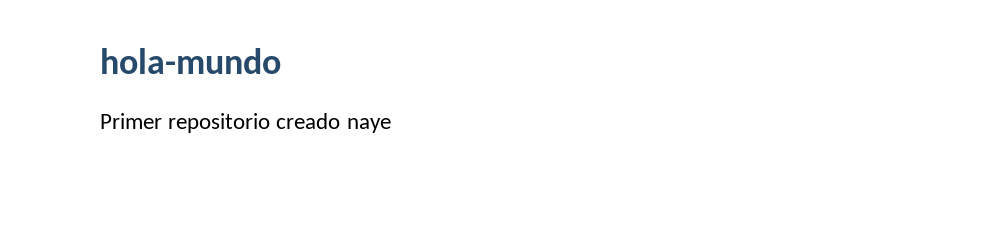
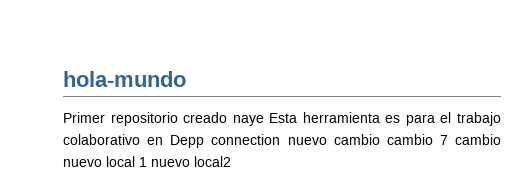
- Primer repositorio creado naye
+ Primer repositorio creado naye Esta herramienta es para el trabajo colaborativo en Depp connection nuevo cambio cambio 7 cambio nuevo local 1 nuevo local2

